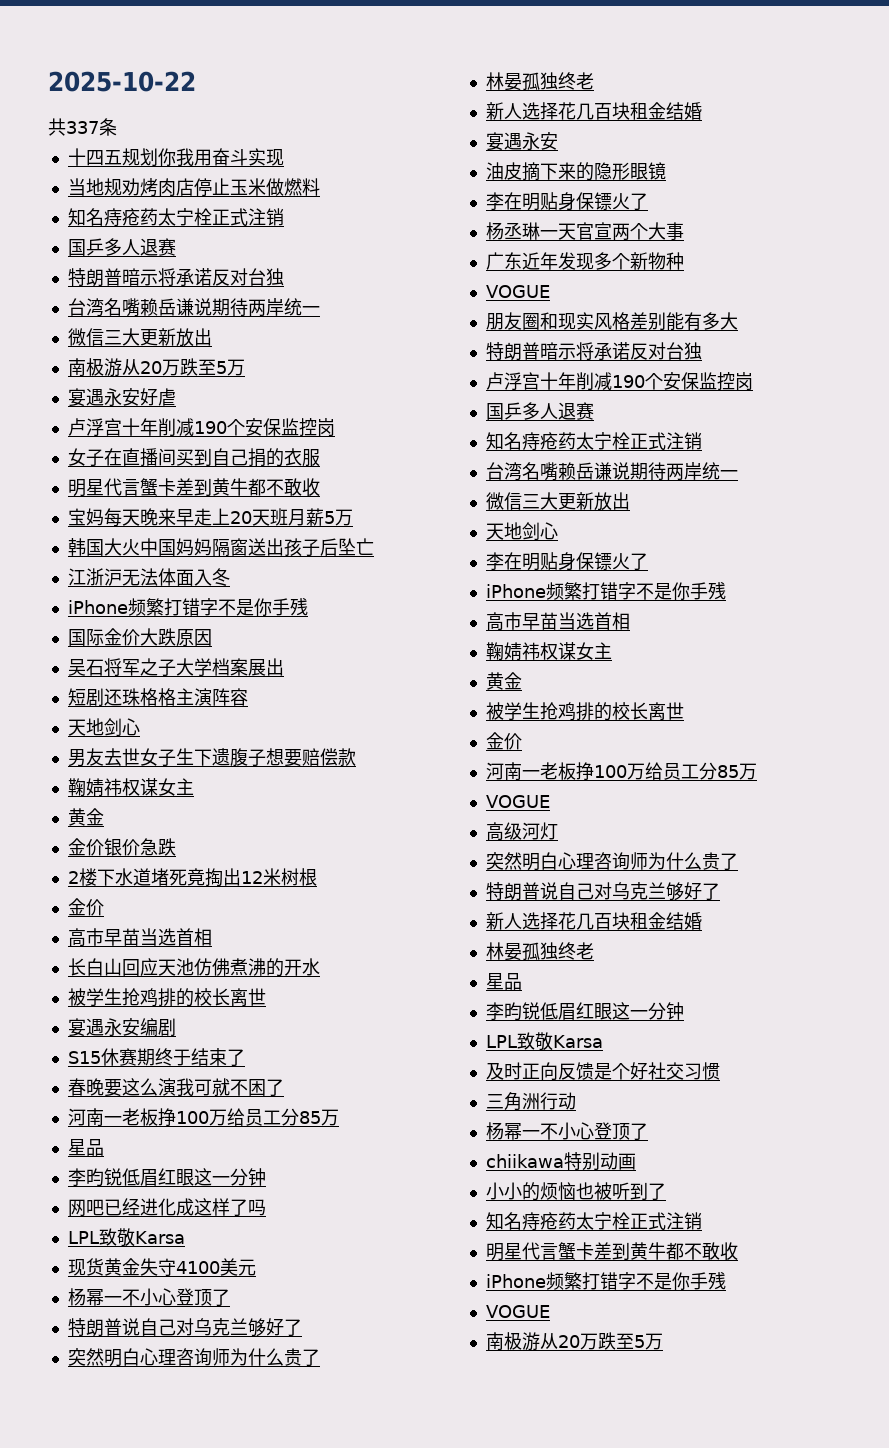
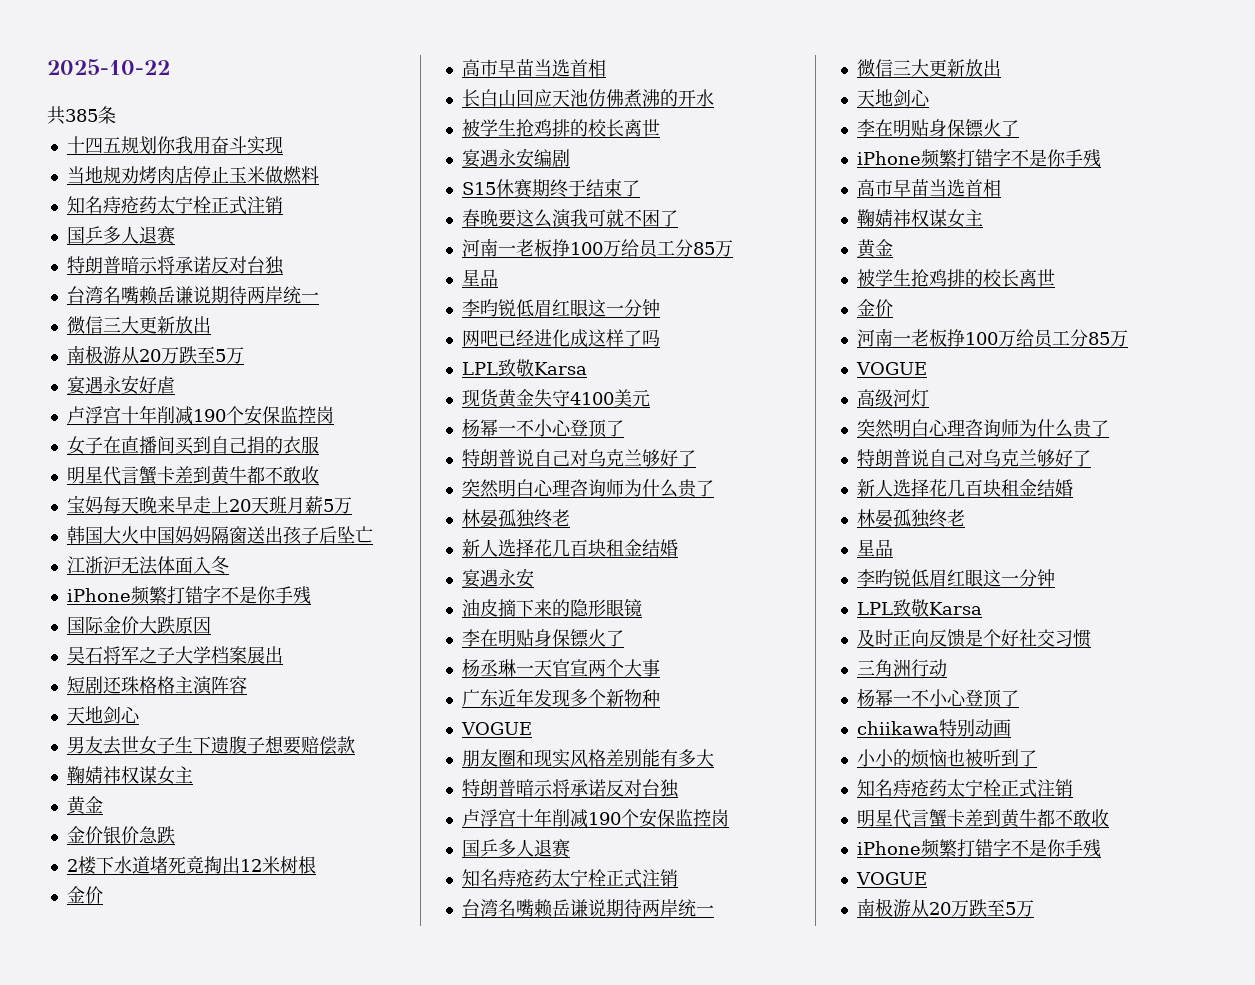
- 共337条
+ 共385条

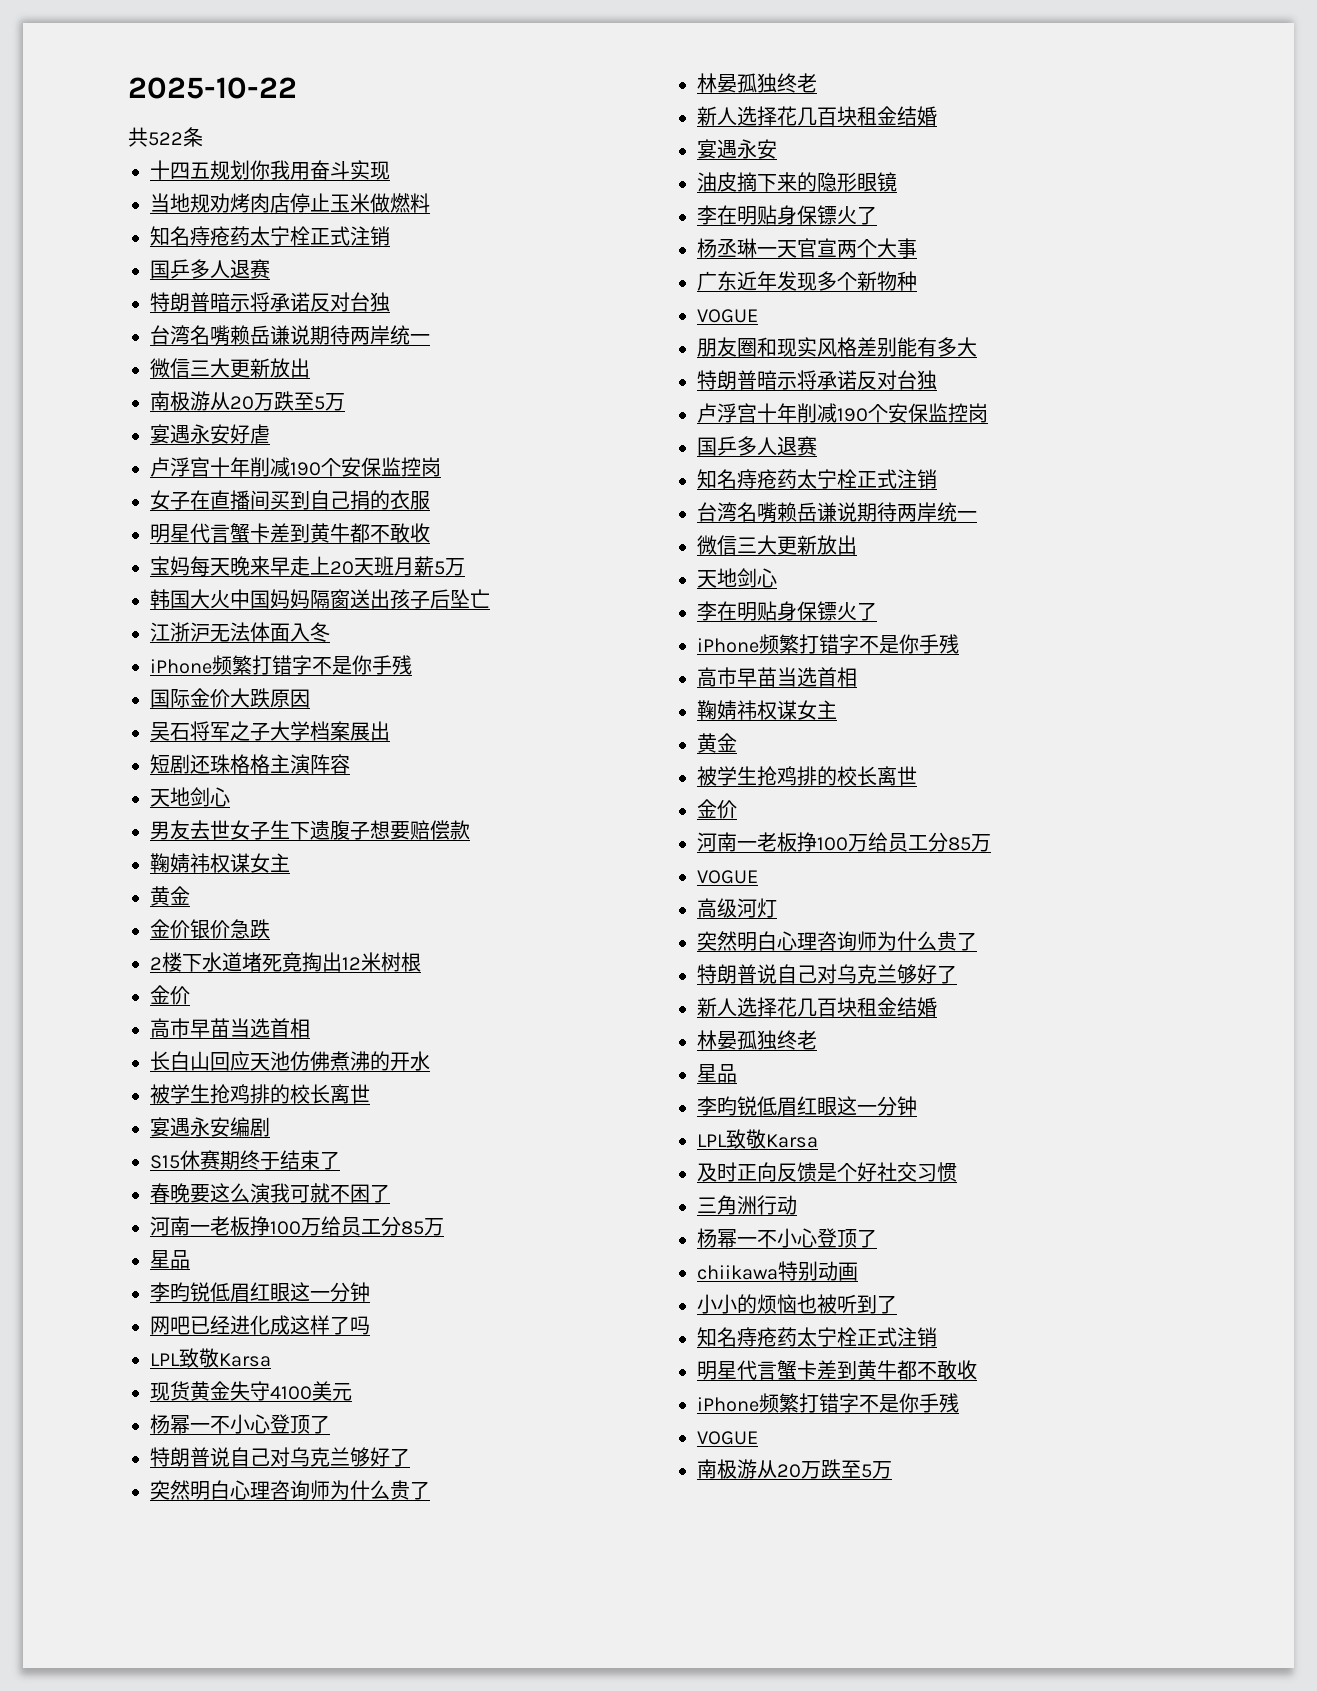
- 共385条
+ 共522条

